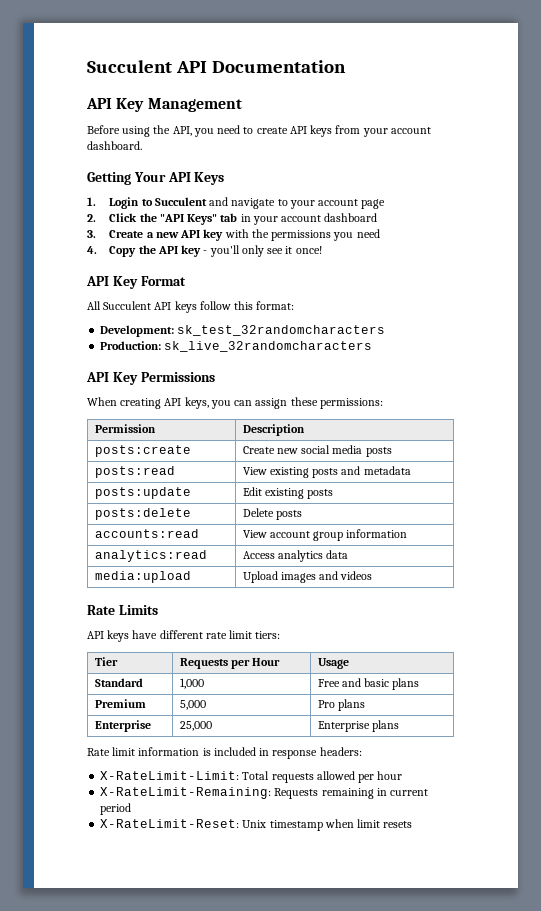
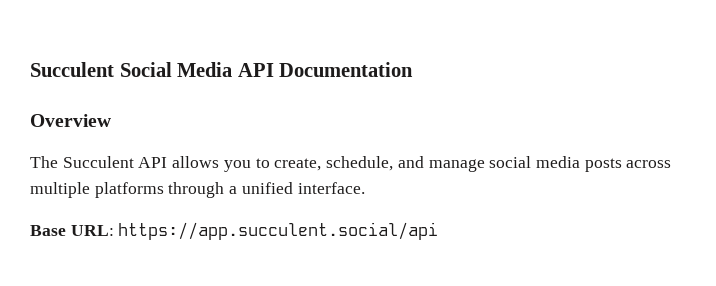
- Succulent API Documentation
+ Succulent Social Media API Documentation
- API Key Management
- Before using the API, you need to create API keys from your account dashboard.
- Getting Your API Keys
- 1. Login to Succulent and navigate to your account page
- 2. Click the "API Keys" tab in your account dashboard
- 3. Create a new API key with the permissions you need
- 4. Copy the API key - you'll only see it once!
- API Key Format
- All Succulent API keys follow this format:
- Development: sk_test_32randomcharacters
- Production: sk_live_32randomcharacters
- API Key Permissions
- When creating API keys, you can assign these permissions:
- Permission | Description
- posts:create | Create new social media posts
- posts:read | View existing posts and metadata
- posts:update | Edit existing posts
- posts:delete | Delete posts
- accounts:read | View account group information
- analytics:read | Access analytics data
- media:upload | Upload images and videos
- Rate Limits
- API keys have different rate limit tiers:
- Tier | Requests per Hour | Usage
- Standard | 1,000 | Free and basic plans
- Premium | 5,000 | Pro plans
- Enterprise | 25,000 | Enterprise plans
- Rate limit information is included in response headers:
- X-RateLimit-Limit: Total requests allowed per hour
- X-RateLimit-Remaining: Requests remaining in current period
- X-RateLimit-Reset: Unix timestamp when limit resets
+ Overview
+ The Succulent API allows you to create, schedule, and manage social media posts across multiple platforms through a unified interface.
+ Base URL: https://app.succulent.social/api

